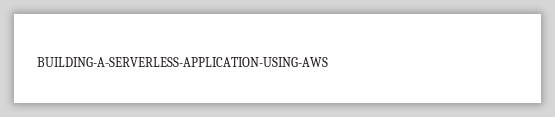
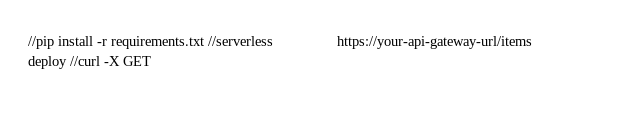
- BUILDING-A-SERVERLESS-APPLICATION-USING-AWS
+ //pip install -r requirements.txt //serverless deploy //curl -X GET https://your-api-gateway-url/items

